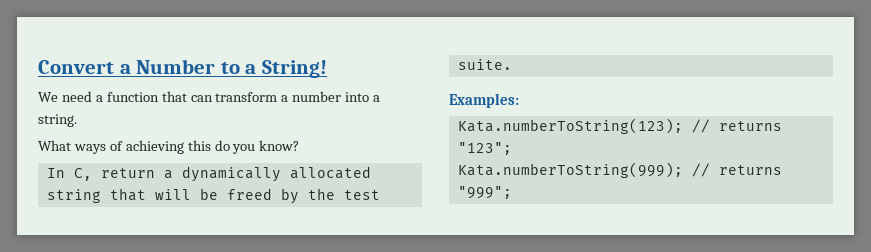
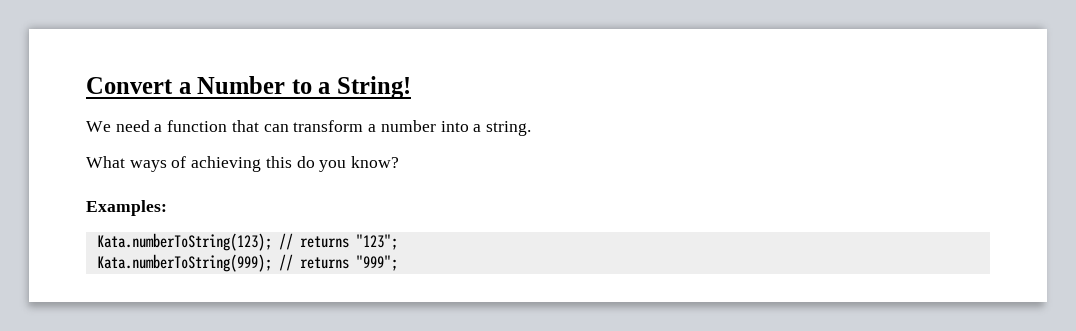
- In C, return a dynamically allocated string that will be freed by the test suite.

